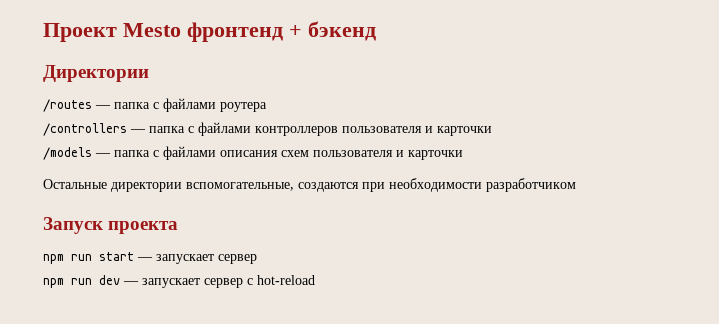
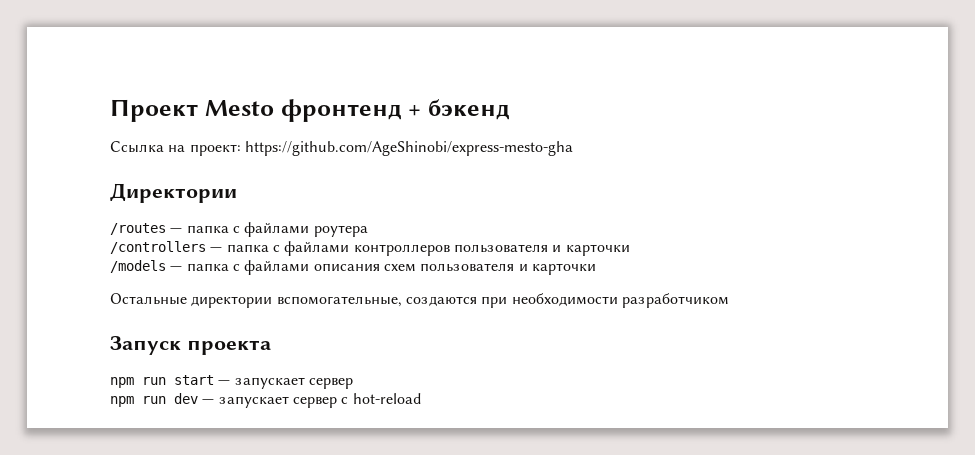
+ Ссылка на проект: https://github.com/AgeShinobi/express-mesto-gha

